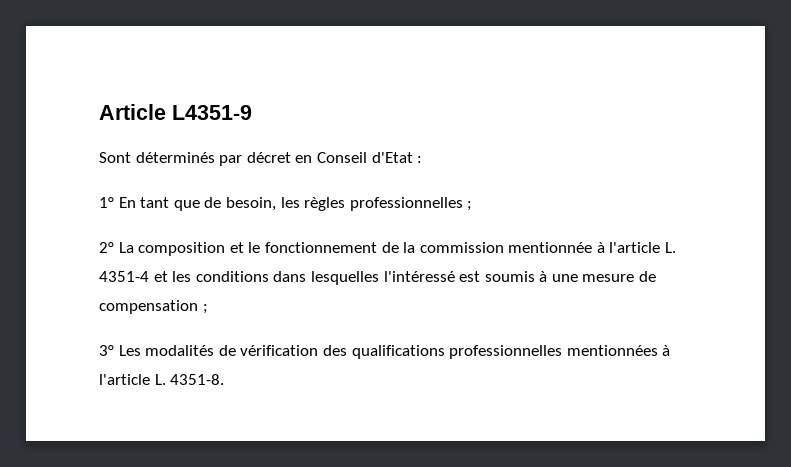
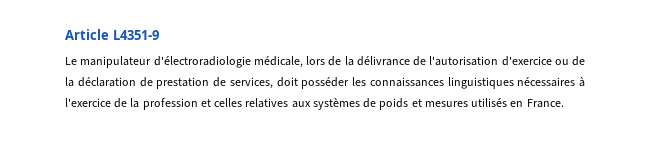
- Sont déterminés par décret en Conseil d'Etat :
- 1° En tant que de besoin, les règles professionnelles ;
- 2° La composition et le fonctionnement de la commission mentionnée à l'article L. 4351-4 et les conditions dans lesquelles l'intéressé est soumis à une mesure de compensation ;
- 3° Les modalités de vérification des qualifications professionnelles mentionnées à l'article L. 4351-8.
+ Le manipulateur d'électroradiologie médicale, lors de la délivrance de l'autorisation d'exercice ou de la déclaration de prestation de services, doit posséder les connaissances linguistiques nécessaires à l'exercice de la profession et celles relatives aux systèmes de poids et mesures utilisés en France.

